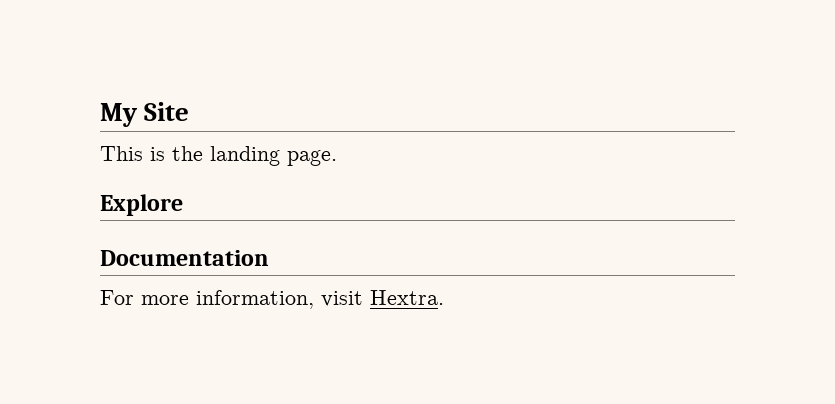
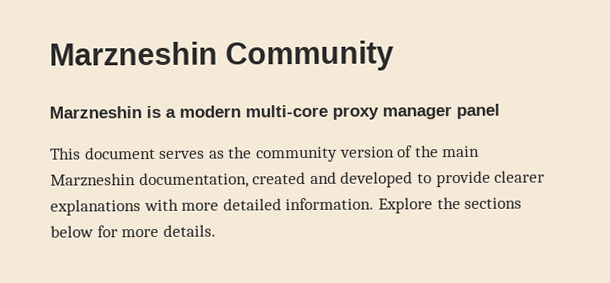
- My Site
- This is the landing page.
- Explore
- Documentation
- For more information, visit Hextra.
+ Marzneshin Community
+ Marzneshin is a modern multi-core proxy manager panel
+ This document serves as the community version of the main Marzneshin documentation, created and developed to provide clearer explanations with more detailed information. Explore the sections below for more details.

